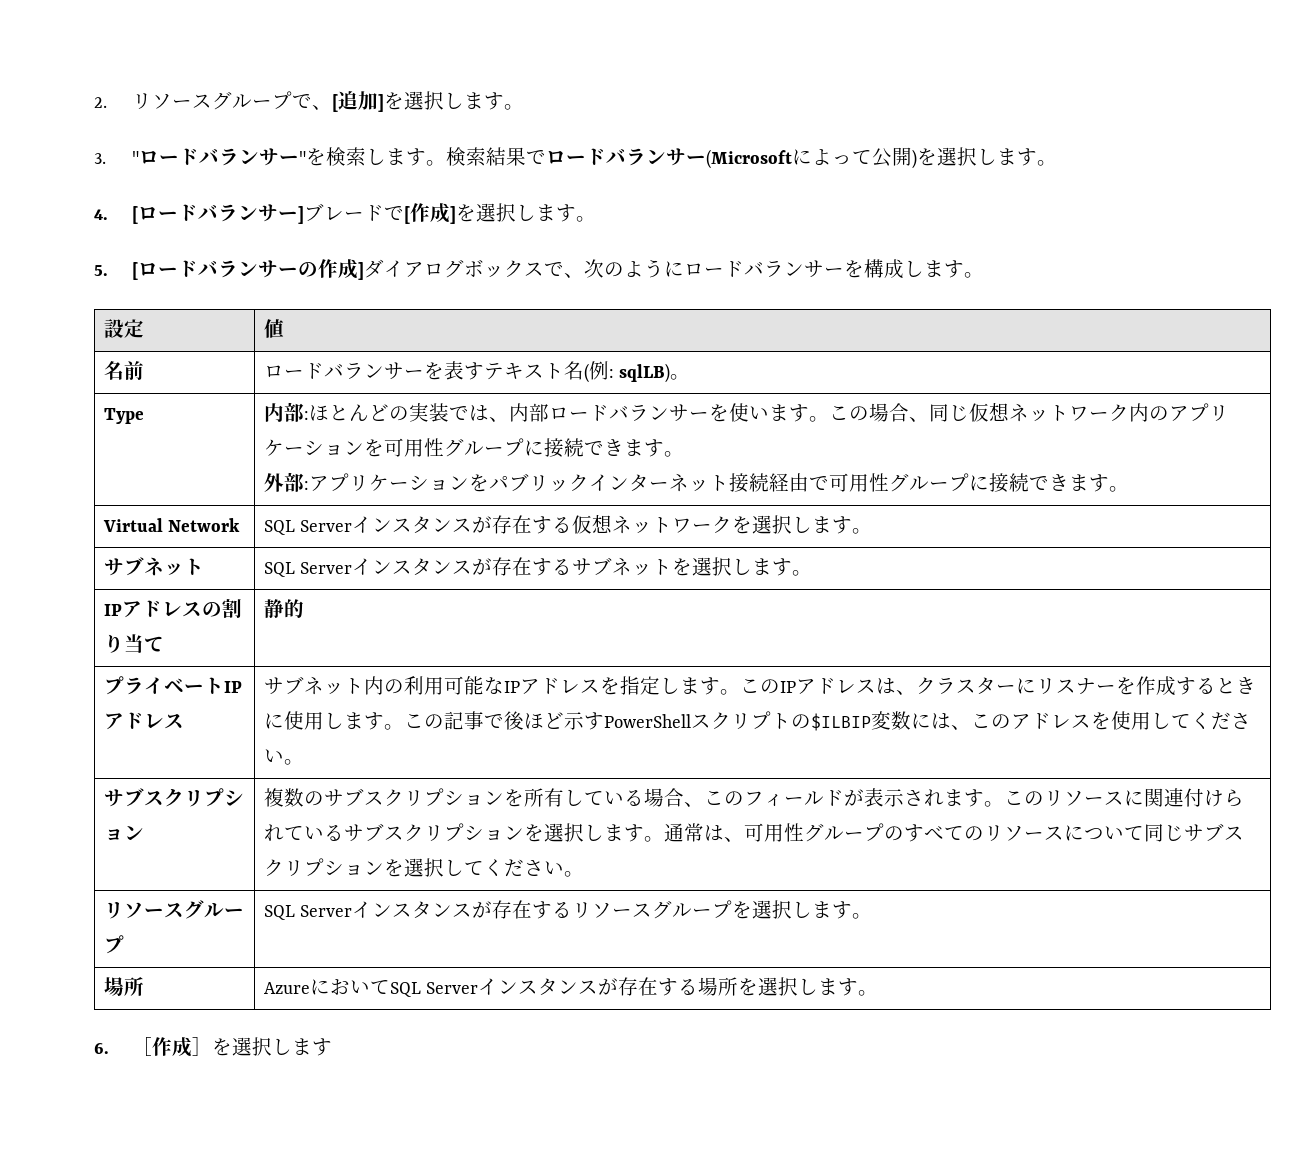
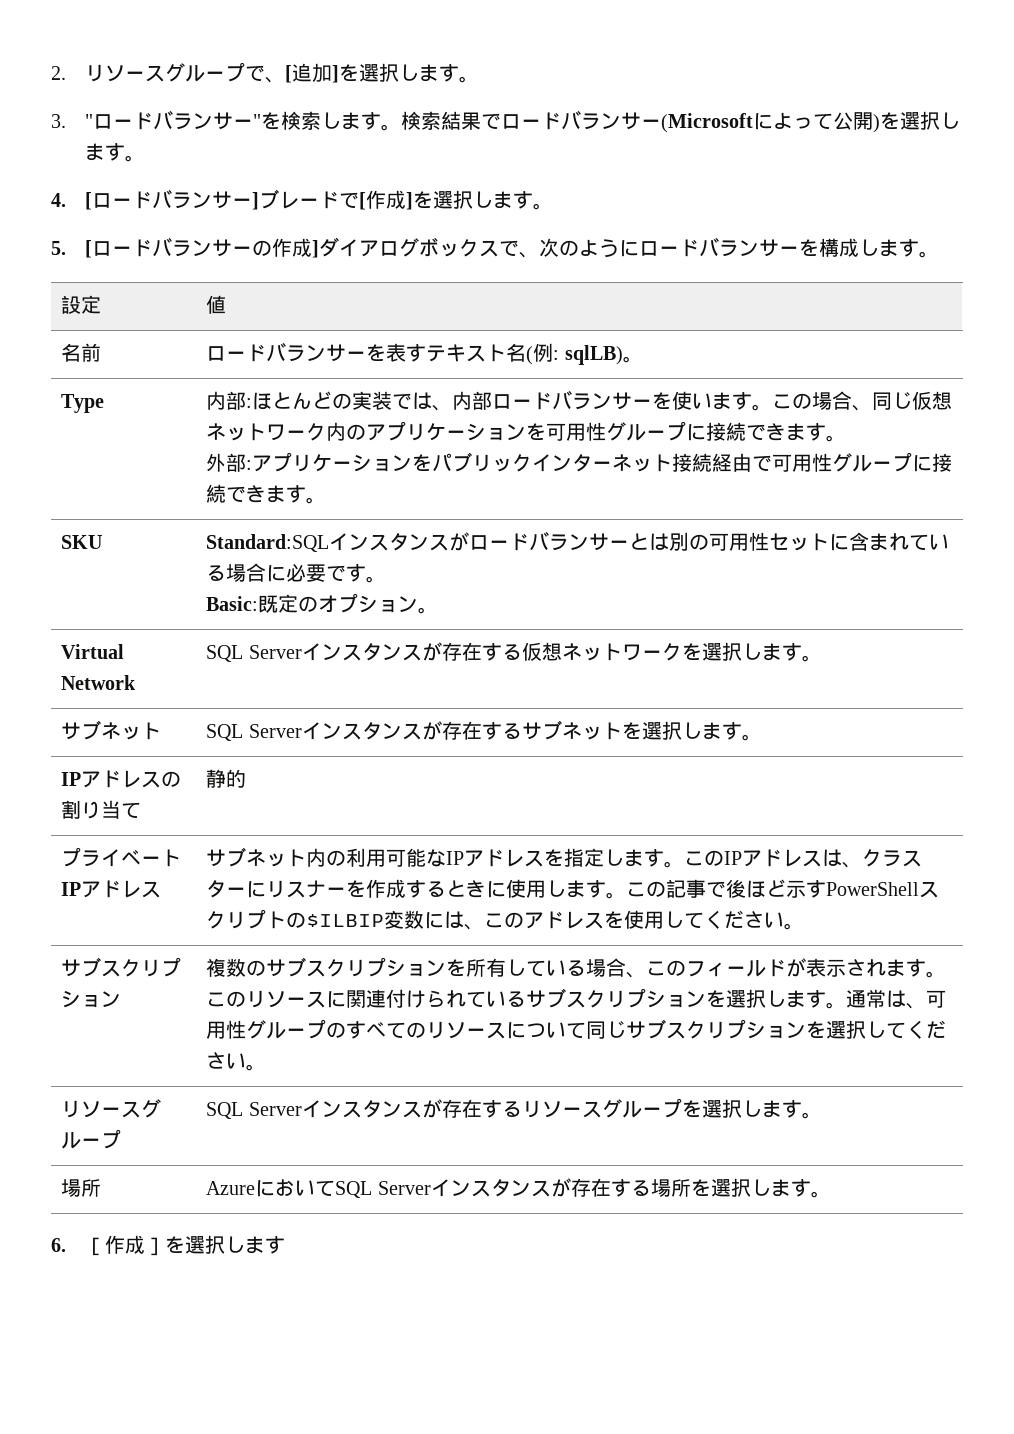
+ SKU | Standard:SQLインスタンスがロードバランサーとは別の可用性セットに含まれている場合に必要です。
+ Basic:既定のオプション。

